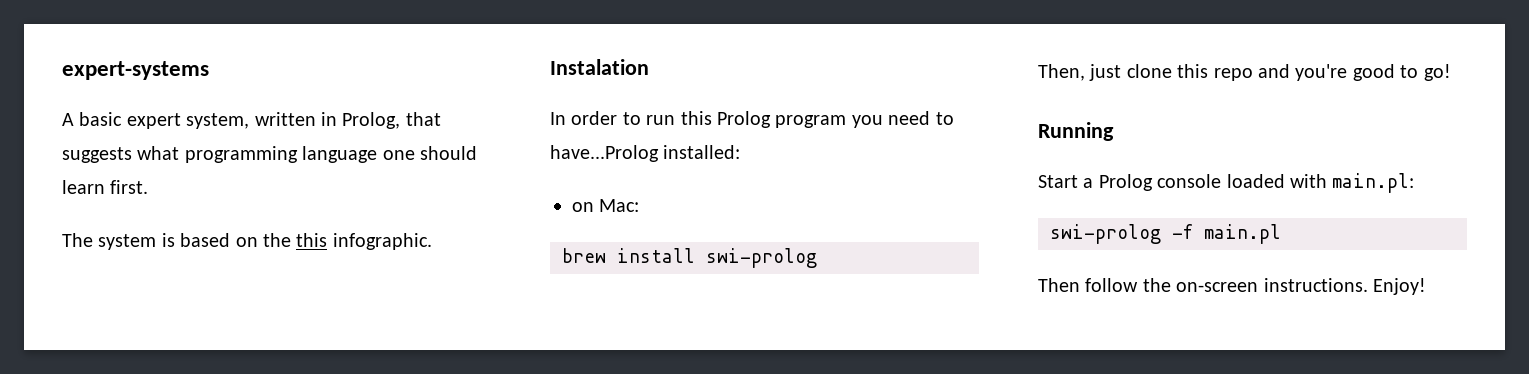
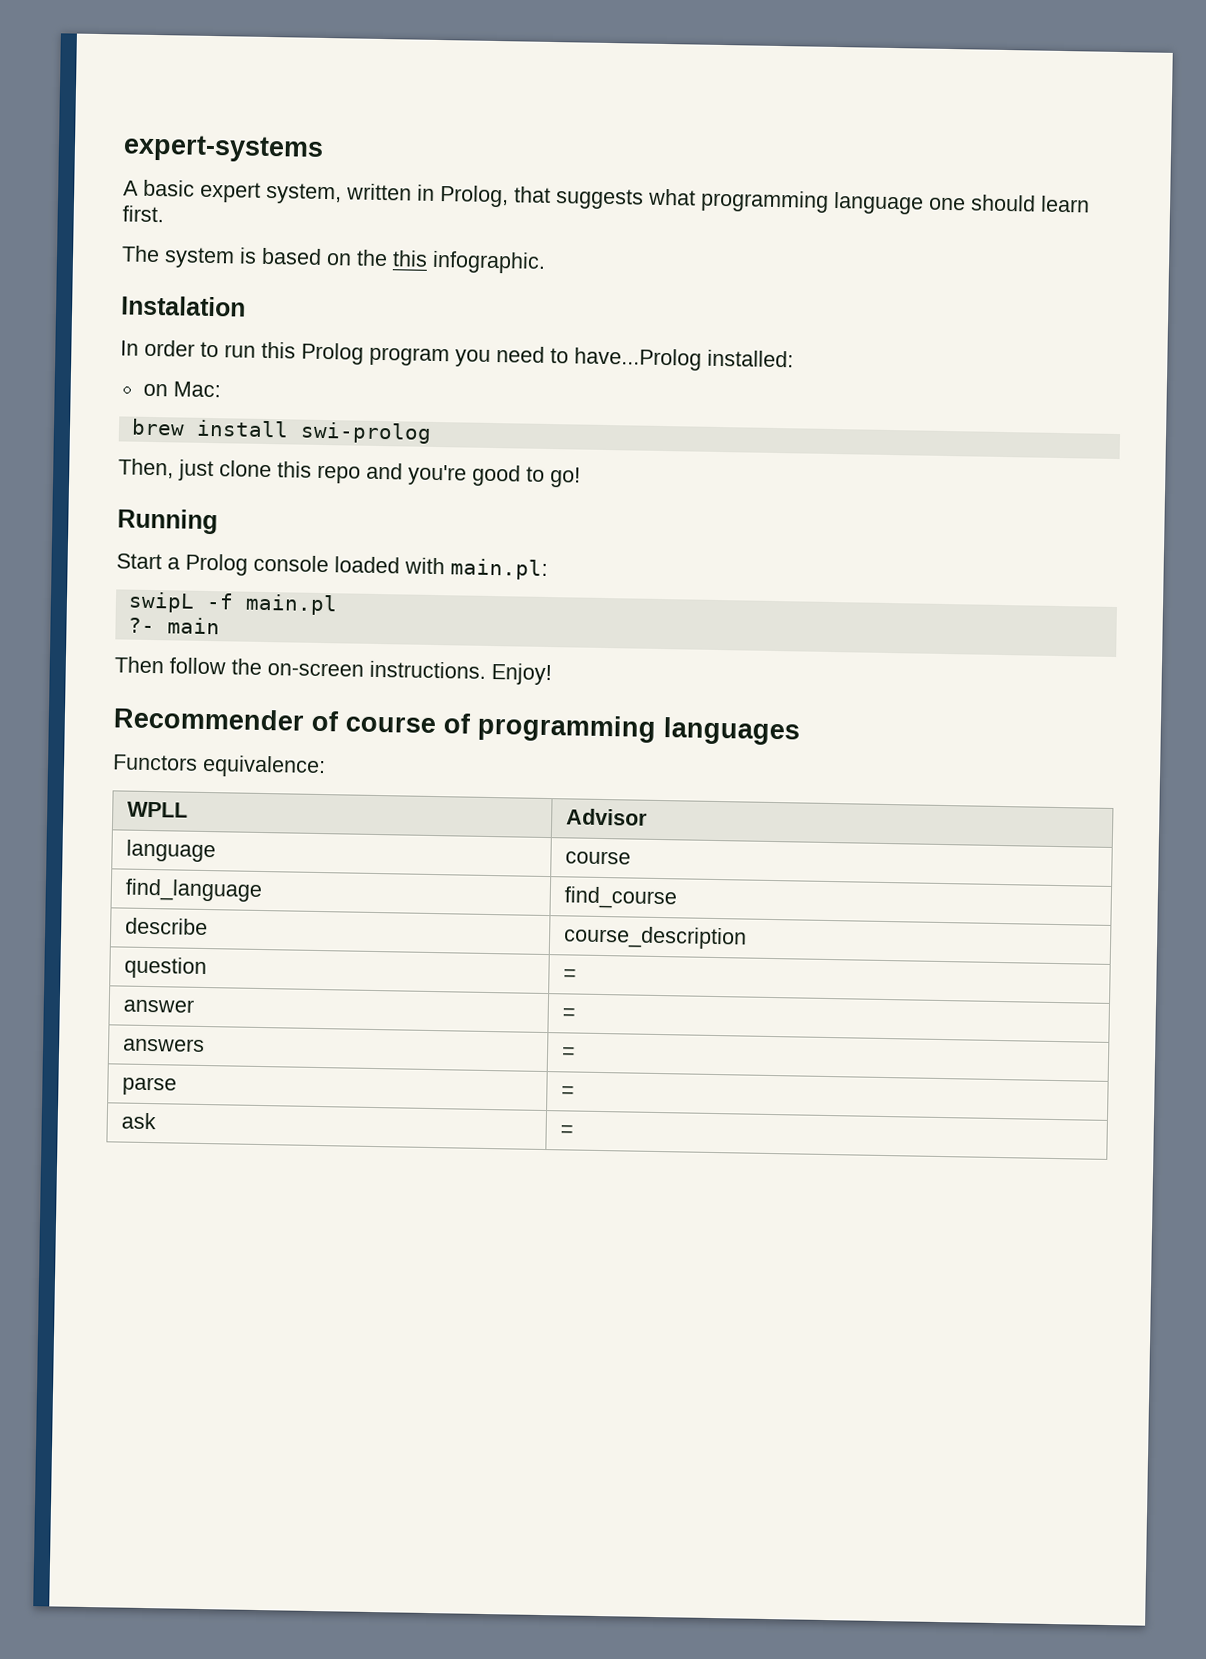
- swi-prolog -f main.pl
+ swipL -f main.pl
+ ?- main
+ Recommender of course of programming languages
+ Functors equivalence:
+ WPLL | Advisor
+ language | course
+ find_language | find_course
+ describe | course_description
+ question | =
+ answer | =
+ answers | =
+ parse | =
+ ask | =

